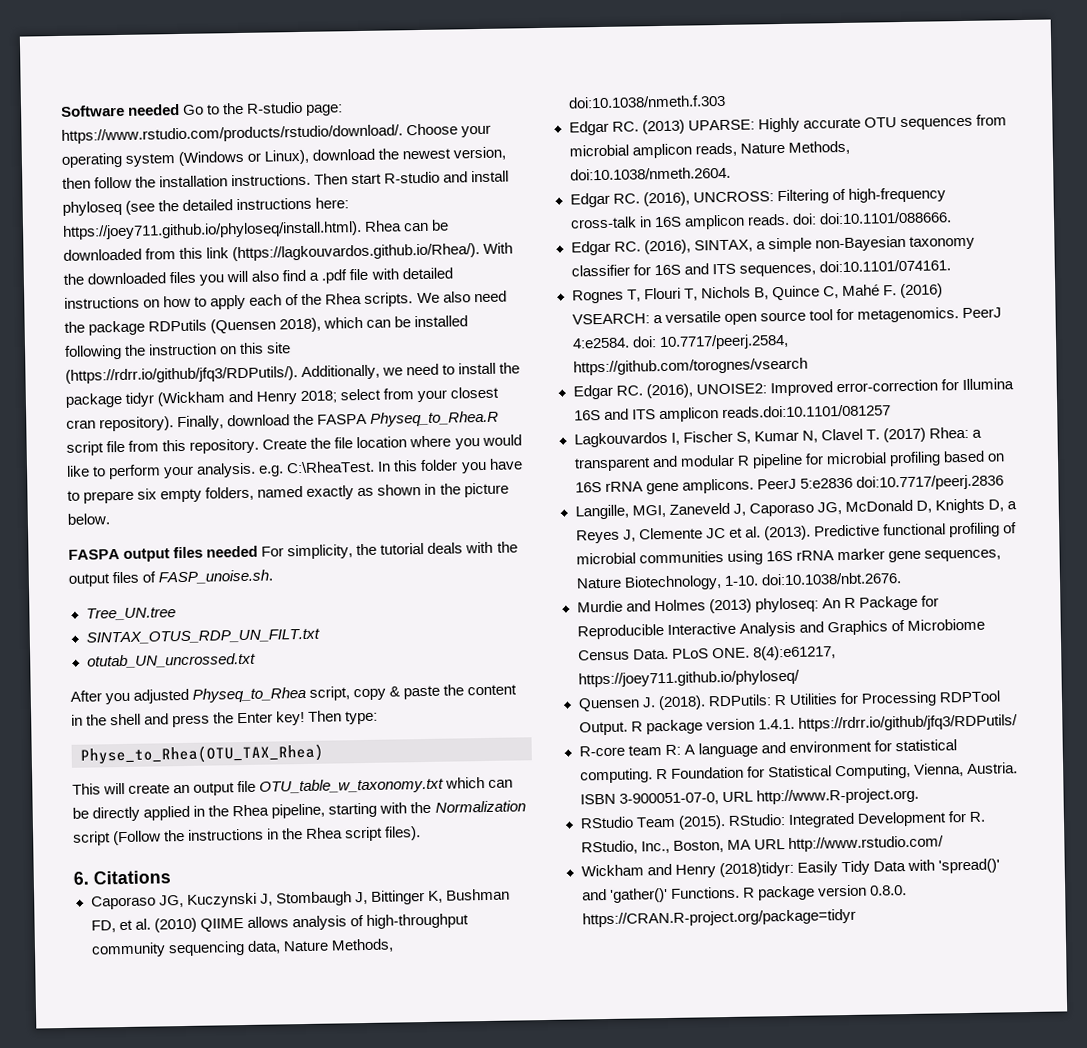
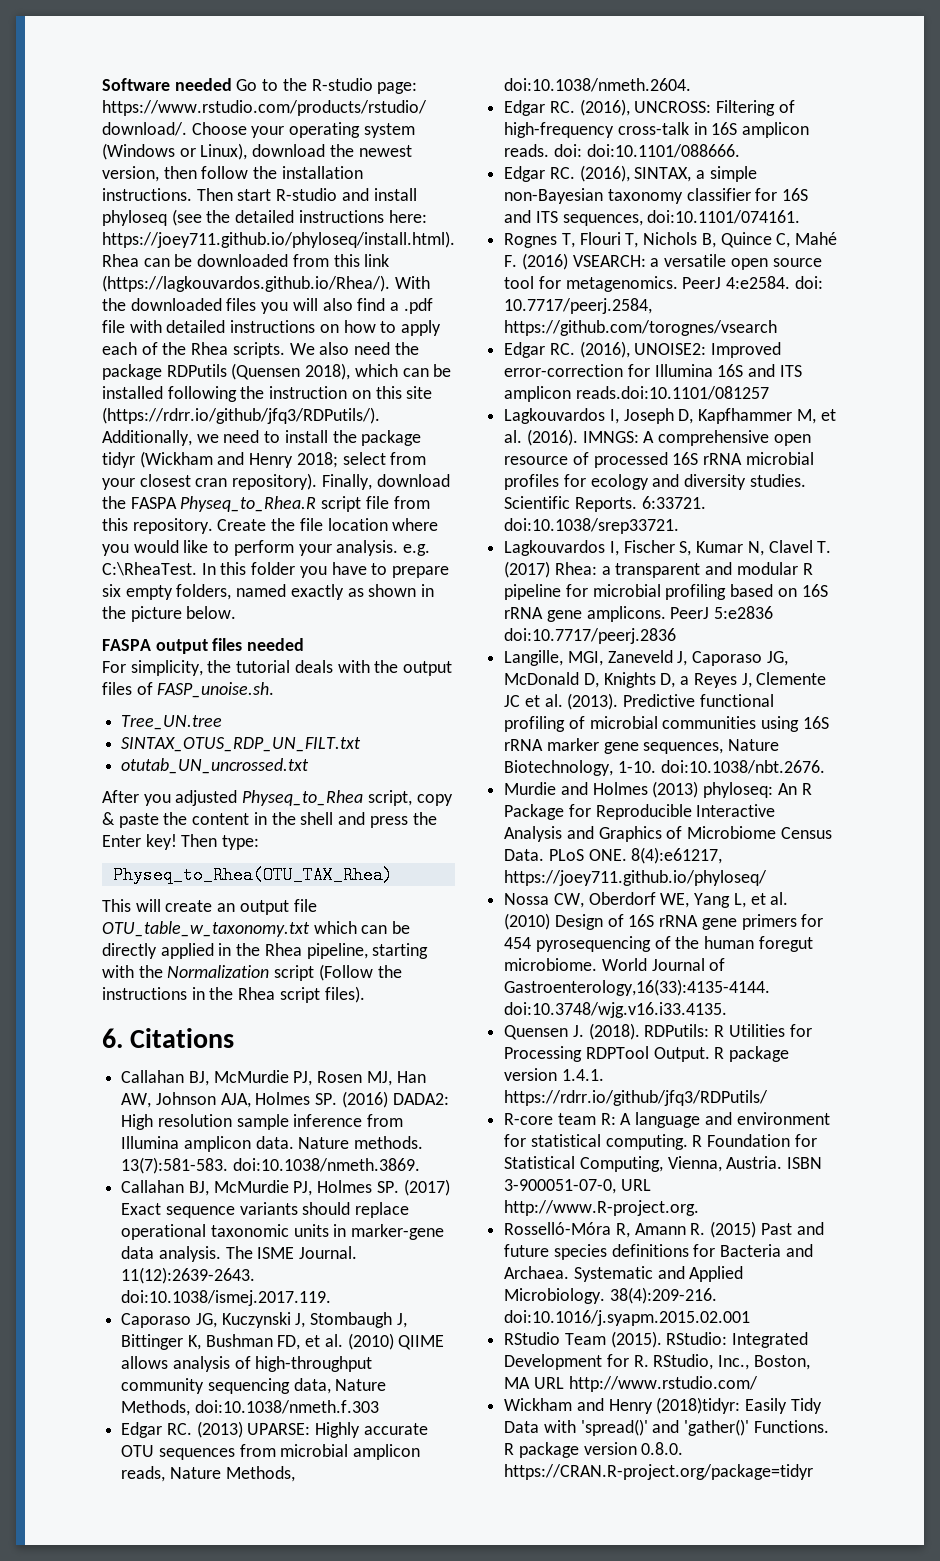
- FASPA output files needed For simplicity, the tutorial deals with the output files of FASP_unoise.sh.
+ FASPA output files needed
+ For simplicity, the tutorial deals with the output files of FASP_unoise.sh.
- Physe_to_Rhea(OTU_TAX_Rhea)
+ Physeq_to_Rhea(OTU_TAX_Rhea)
+ Callahan BJ, McMurdie PJ, Rosen MJ, Han AW, Johnson AJA, Holmes SP. (2016) DADA2: High resolution sample inference from Illumina amplicon data. Nature methods. 13(7):581-583. doi:10.1038/nmeth.3869.
+ Callahan BJ, McMurdie PJ, Holmes SP. (2017) Exact sequence variants should replace operational taxonomic units in marker-gene data analysis. The ISME Journal. 11(12):2639-2643. doi:10.1038/ismej.2017.119.
+ Lagkouvardos I, Joseph D, Kapfhammer M, et al. (2016). IMNGS: A comprehensive open resource of processed 16S rRNA microbial profiles for ecology and diversity studies. Scientific Reports. 6:33721. doi:10.1038/srep33721.
+ Nossa CW, Oberdorf WE, Yang L, et al. (2010) Design of 16S rRNA gene primers for 454 pyrosequencing of the human foregut microbiome. World Journal of Gastroenterology,16(33):4135-4144. doi:10.3748/wjg.v16.i33.4135.
+ Rosselló-Móra R, Amann R. (2015) Past and future species definitions for Bacteria and Archaea. Systematic and Applied Microbiology. 38(4):209-216. doi:10.1016/j.syapm.2015.02.001

